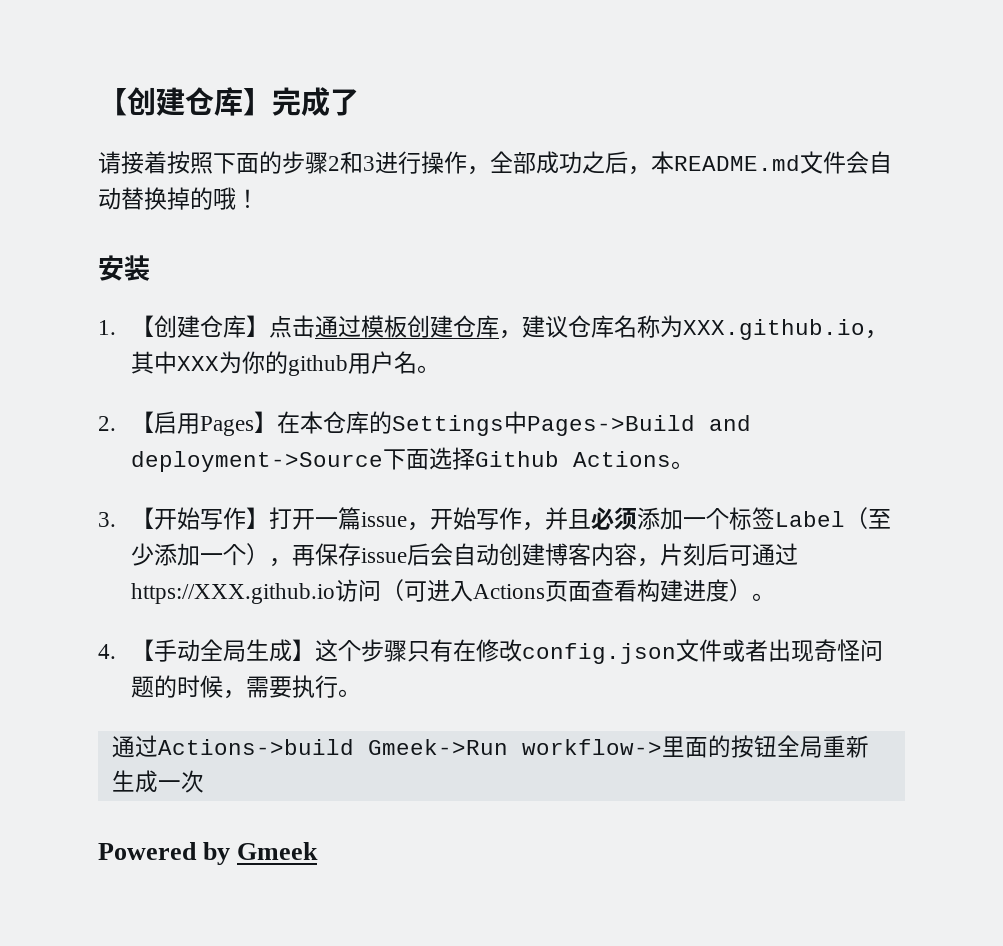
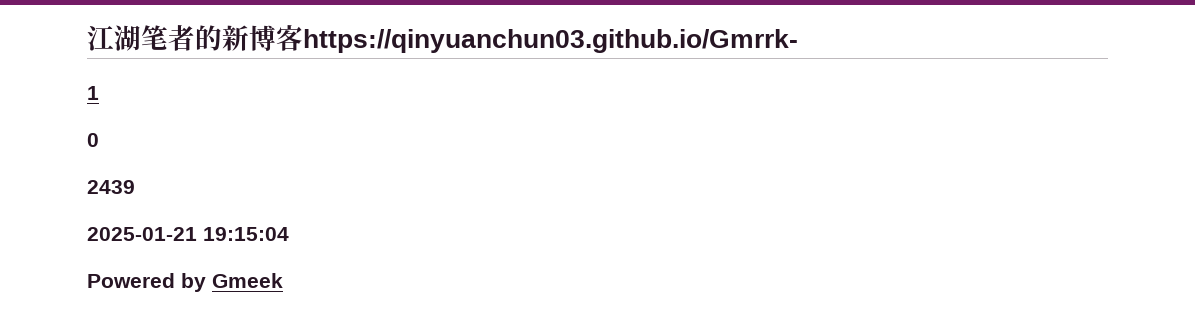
- 【创建仓库】完成了
- 请接着按照下面的步骤2和3进行操作，全部成功之后，本README.md文件会自动替换掉的哦！
- 安装
- 1.【创建仓库】点击通过模板创建仓库，建议仓库名称为XXX.github.io，其中XXX为你的github用户名。
- 2.【启用Pages】在本仓库的Settings中Pages->Build and deployment->Source下面选择Github Actions。
- 3.【开始写作】打开一篇issue，开始写作，并且必须添加一个标签Label（至少添加一个），再保存issue后会自动创建博客内容，片刻后可通过https://XXX.github.io访问（可进入Actions页面查看构建进度）。
- 4.【手动全局生成】这个步骤只有在修改config.json文件或者出现奇怪问题的时候，需要执行。
- 通过Actions->build Gmeek->Run workflow->里面的按钮全局重新生成一次
+ 江湖笔者的新博客https://qinyuanchun03.github.io/Gmrrk-
+ 1
+ 0
+ 2439
+ 2025-01-21 19:15:04

